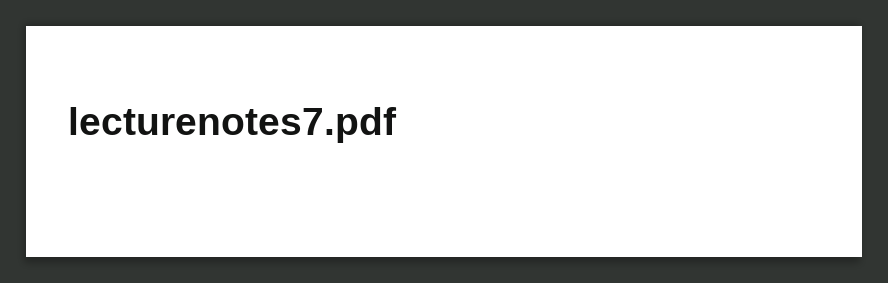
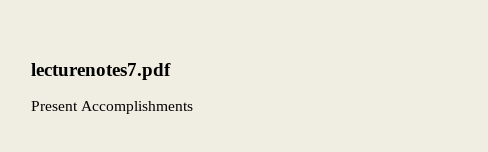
+ Present Accomplishments

